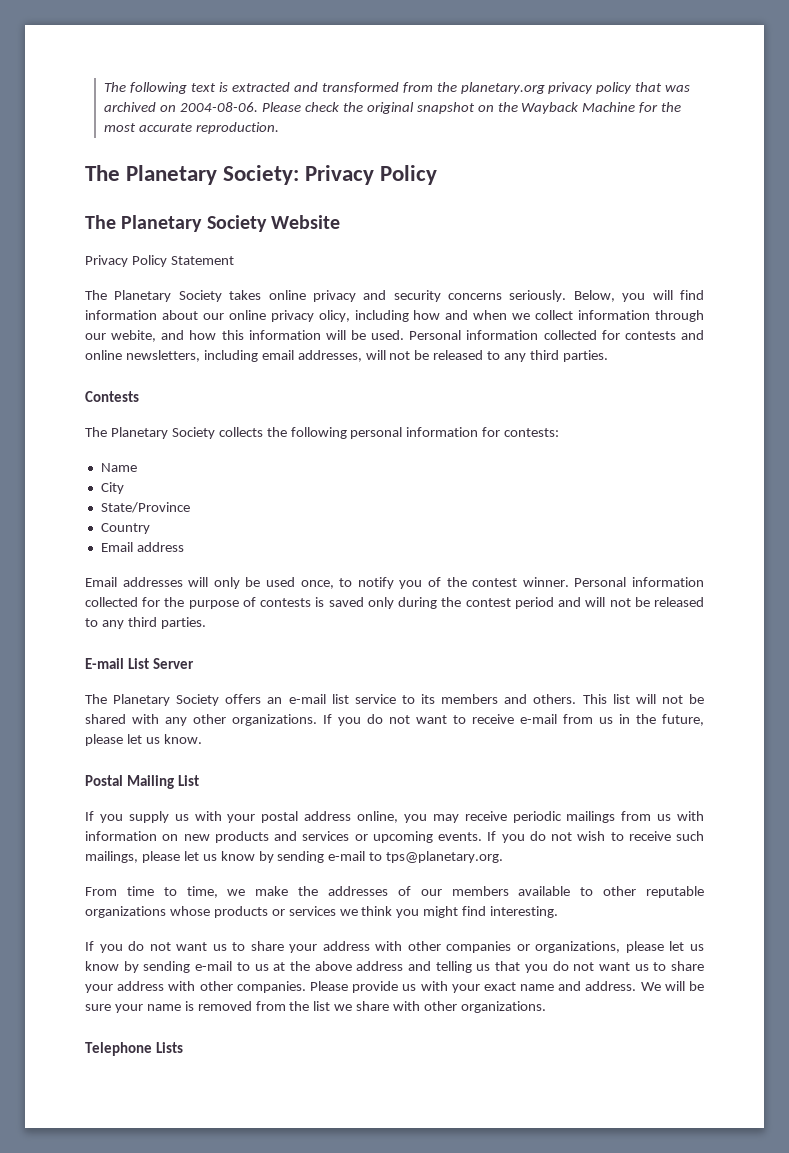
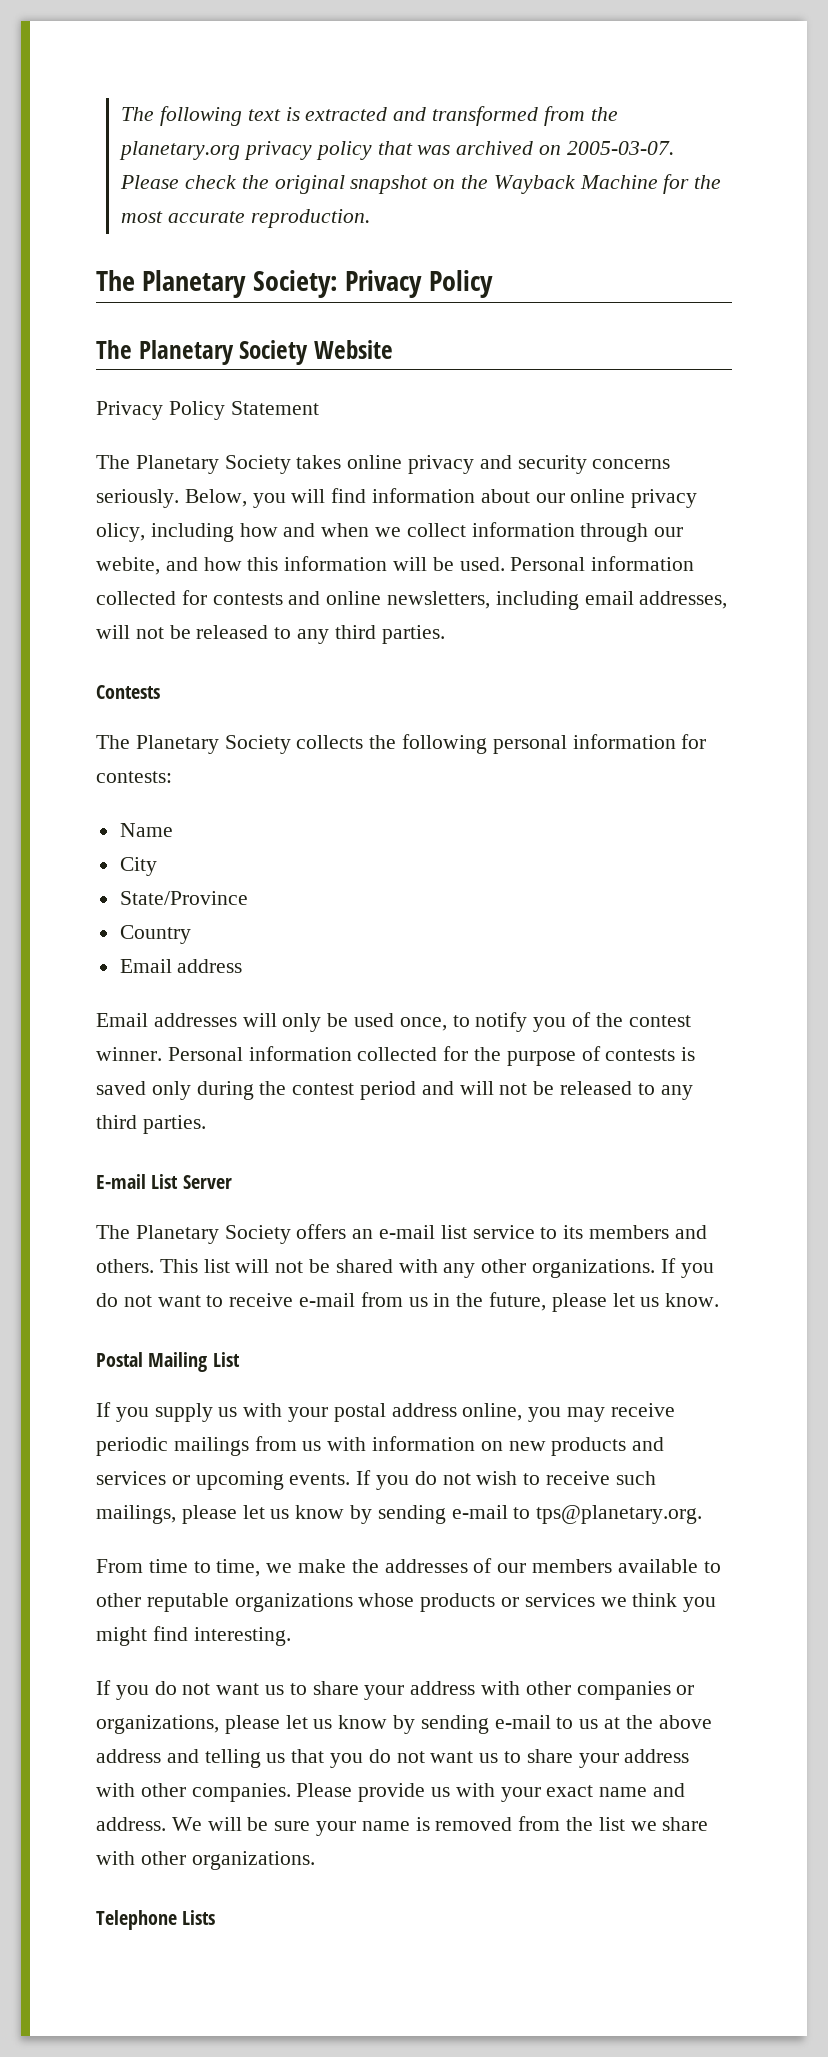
- The following text is extracted and transformed from the planetary.org privacy policy that was archived on 2004-08-06.
+ The following text is extracted and transformed from the planetary.org privacy policy that was archived on 2005-03-07.

